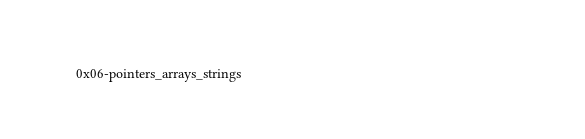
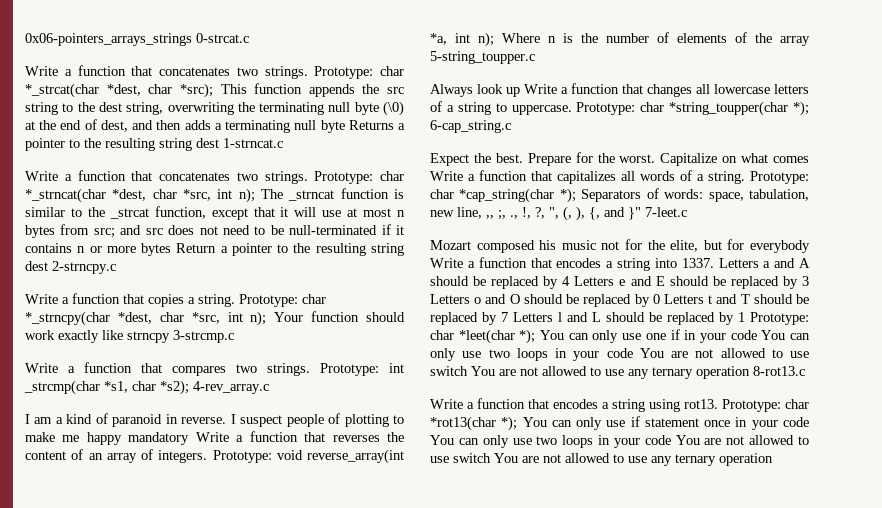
- 0x06-pointers_arrays_strings
+ 0x06-pointers_arrays_strings 0-strcat.c
+ Write a function that concatenates two strings. Prototype: char *_strcat(char *dest, char *src); This function appends the src string to the dest string, overwriting the terminating null byte (\0) at the end of dest, and then adds a terminating null byte Returns a pointer to the resulting string dest 1-strncat.c
+ Write a function that concatenates two strings. Prototype: char *_strncat(char *dest, char *src, int n); The _strncat function is similar to the _strcat function, except that it will use at most n bytes from src; and src does not need to be null-terminated if it contains n or more bytes Return a pointer to the resulting string dest 2-strncpy.c
+ Write a function that copies a string. Prototype: char *_strncpy(char *dest, char *src, int n); Your function should work exactly like strncpy 3-strcmp.c
+ Write a function that compares two strings. Prototype: int _strcmp(char *s1, char *s2); 4-rev_array.c
+ I am a kind of paranoid in reverse. I suspect people of plotting to make me happy mandatory Write a function that reverses the content of an array of integers. Prototype: void reverse_array(int *a, int n); Where n is the number of elements of the array 5-string_toupper.c
+ Always look up Write a function that changes all lowercase letters of a string to uppercase. Prototype: char *string_toupper(char *); 6-cap_string.c
+ Expect the best. Prepare for the worst. Capitalize on what comes Write a function that capitalizes all words of a string. Prototype: char *cap_string(char *); Separators of words: space, tabulation, new line, ,, ;, ., !, ?, ", (, ), {, and }" 7-leet.c
+ Mozart composed his music not for the elite, but for everybody Write a function that encodes a string into 1337. Letters a and A should be replaced by 4 Letters e and E should be replaced by 3 Letters o and O should be replaced by 0 Letters t and T should be replaced by 7 Letters l and L should be replaced by 1 Prototype: char *leet(char *); You can only use one if in your code You can only use two loops in your code You are not allowed to use switch You are not allowed to use any ternary operation 8-rot13.c
+ Write a function that encodes a string using rot13. Prototype: char *rot13(char *); You can only use if statement once in your code You can only use two loops in your code You are not allowed to use switch You are not allowed to use any ternary operation

